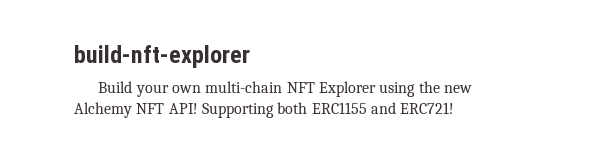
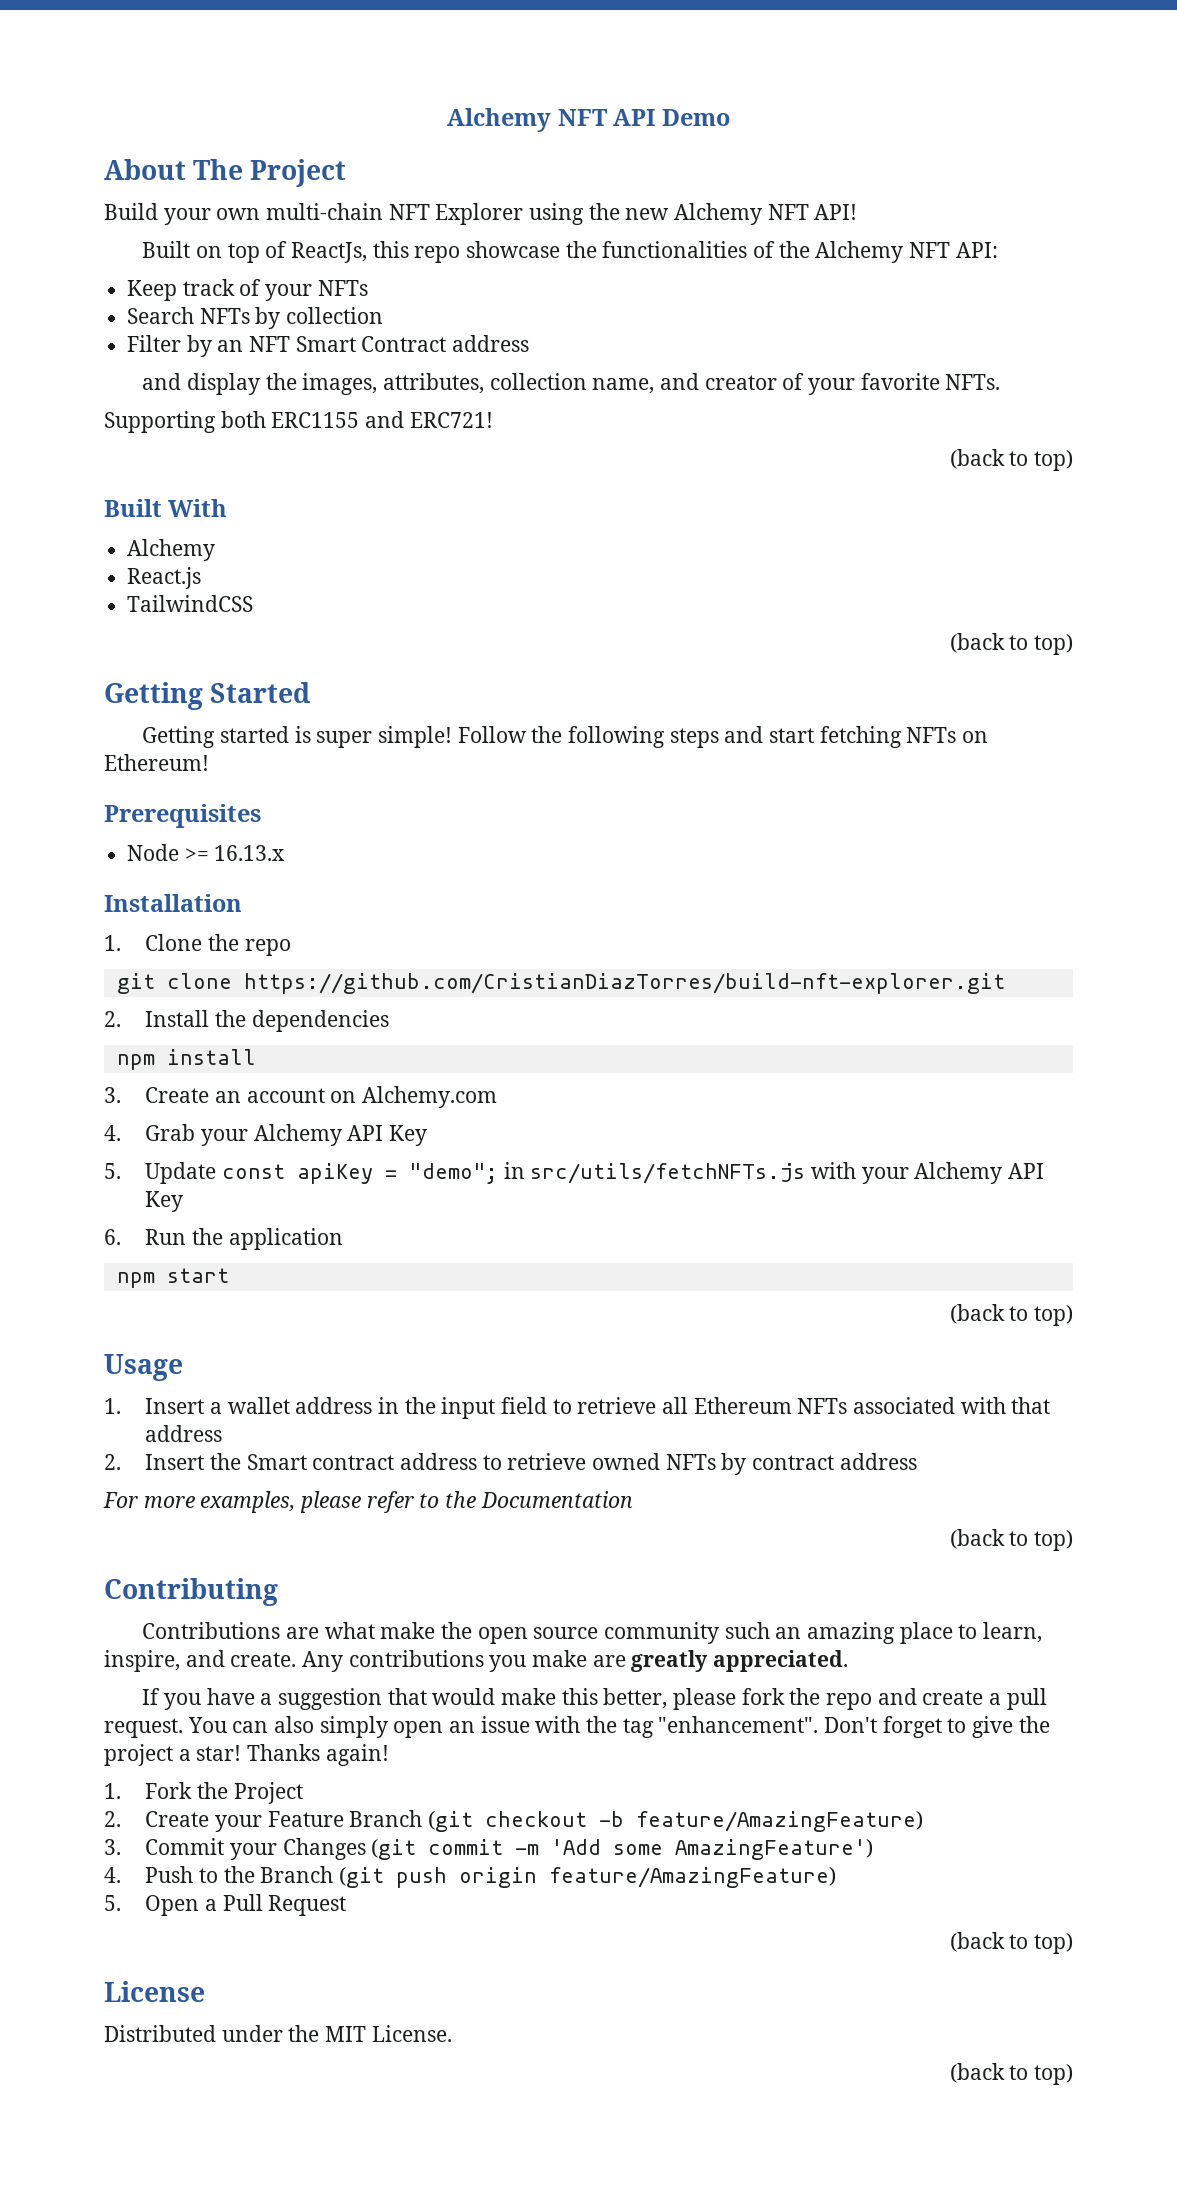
- build-nft-explorer
+ Alchemy NFT API Demo
+ About The Project
- Build your own multi-chain NFT Explorer using the new Alchemy NFT API! Supporting both ERC1155 and ERC721!
+ Build your own multi-chain NFT Explorer using the new Alchemy NFT API!
+ Built on top of ReactJs, this repo showcase the functionalities of the Alchemy NFT API:
+ Keep track of your NFTs
+ Search NFTs by collection
+ Filter by an NFT Smart Contract address
+ and display the images, attributes, collection name, and creator of your favorite NFTs.
+ Supporting both ERC1155 and ERC721!
+ (back to top)
+ Built With
+ Alchemy
+ React.js
+ TailwindCSS
+ (back to top)
+ Getting Started
+ Getting started is super simple! Follow the following steps and start fetching NFTs on Ethereum!
+ Prerequisites
+ Node >= 16.13.x
+ Installation
+ 1. Clone the repo
+ git clone https://github.com/CristianDiazTorres/build-nft-explorer.git
+ 2. Install the dependencies
+ npm install
+ 3. Create an account on Alchemy.com
+ 4. Grab your Alchemy API Key
+ 5. Update const apiKey = "demo"; in src/utils/fetchNFTs.js with your Alchemy API Key
+ 6. Run the application
+ npm start
+ (back to top)
+ Usage
+ 1. Insert a wallet address in the input field to retrieve all Ethereum NFTs associated with that address
+ 2. Insert the Smart contract address to retrieve owned NFTs by contract address
+ For more examples, please refer to the Documentation
+ (back to top)
+ Contributing
+ Contributions are what make the open source community such an amazing place to learn, inspire, and create. Any contributions you make are greatly appreciated.
+ If you have a suggestion that would make this better, please fork the repo and create a pull request. You can also simply open an issue with the tag "enhancement". Don't forget to give the project a star! Thanks again!
+ 1. Fork the Project
+ 2. Create your Feature Branch (git checkout -b feature/AmazingFeature)
+ 3. Commit your Changes (git commit -m 'Add some AmazingFeature')
+ 4. Push to the Branch (git push origin feature/AmazingFeature)
+ 5. Open a Pull Request
+ (back to top)
+ License
+ Distributed under the MIT License.
+ (back to top)

